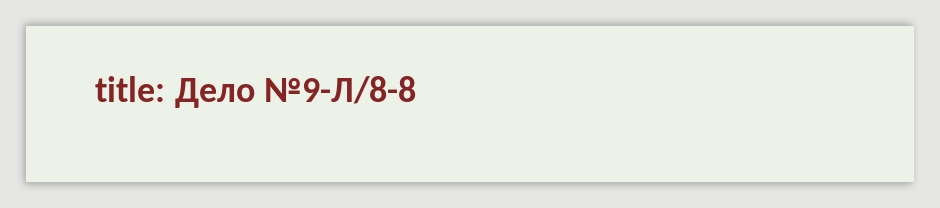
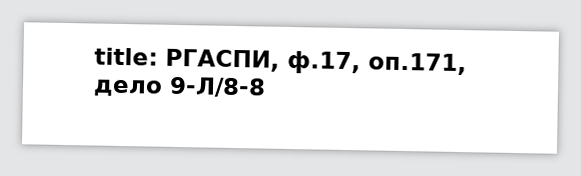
- title: Дело №9-Л/8-8
+ title: РГАСПИ, ф.17, оп.171, дело 9-Л/8-8

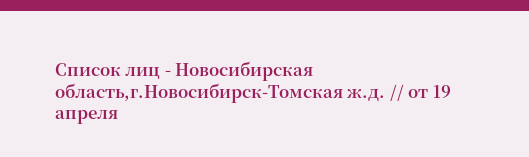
- title: РГАСПИ, ф.17, оп.171, дело 9-Л/8-8
+ Список лиц - Новосибирская область,г.Новосибирск-Томская ж.д. // от 19 апреля

